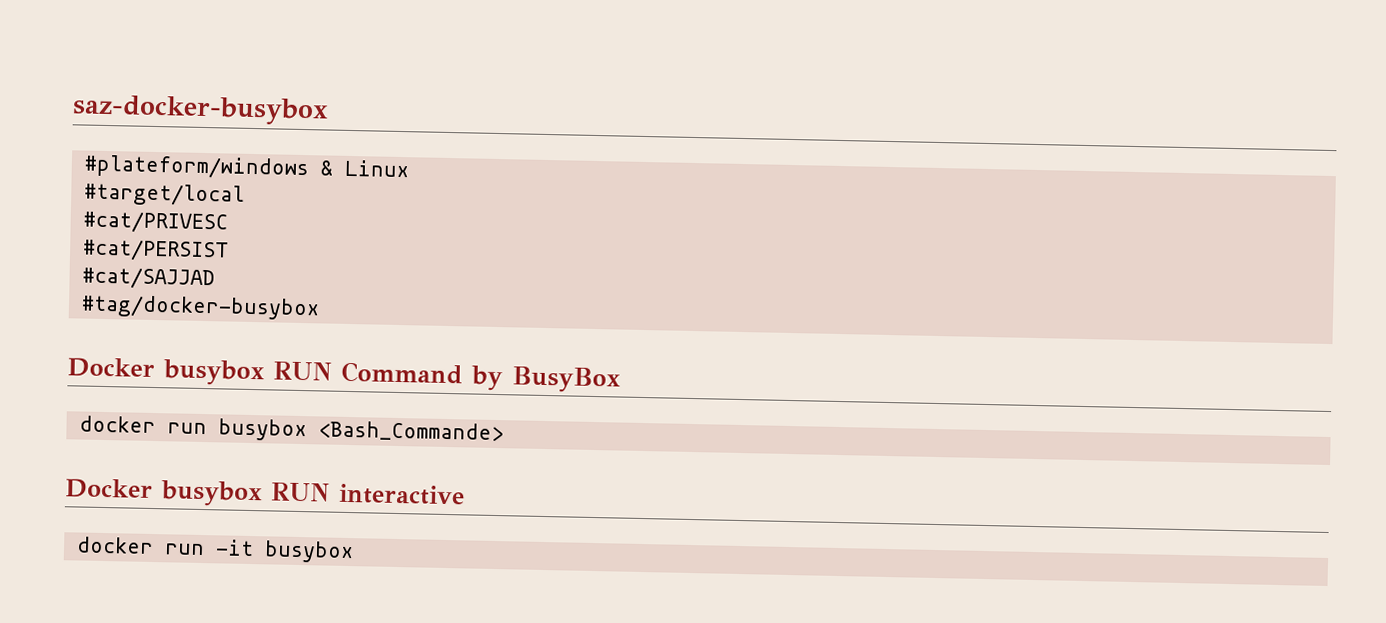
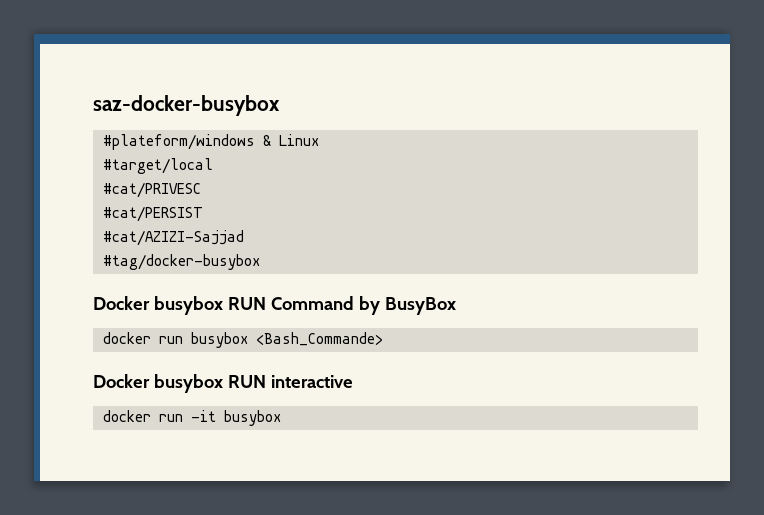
- #cat/SAJJAD
+ #cat/AZIZI-Sajjad

